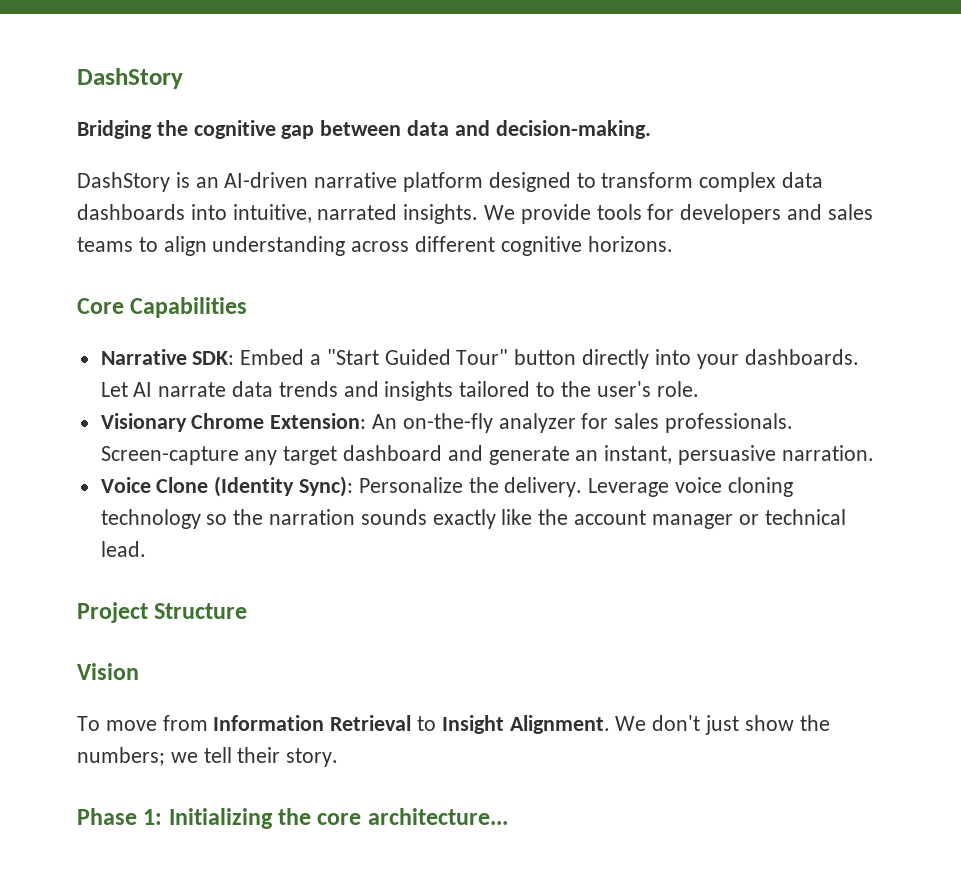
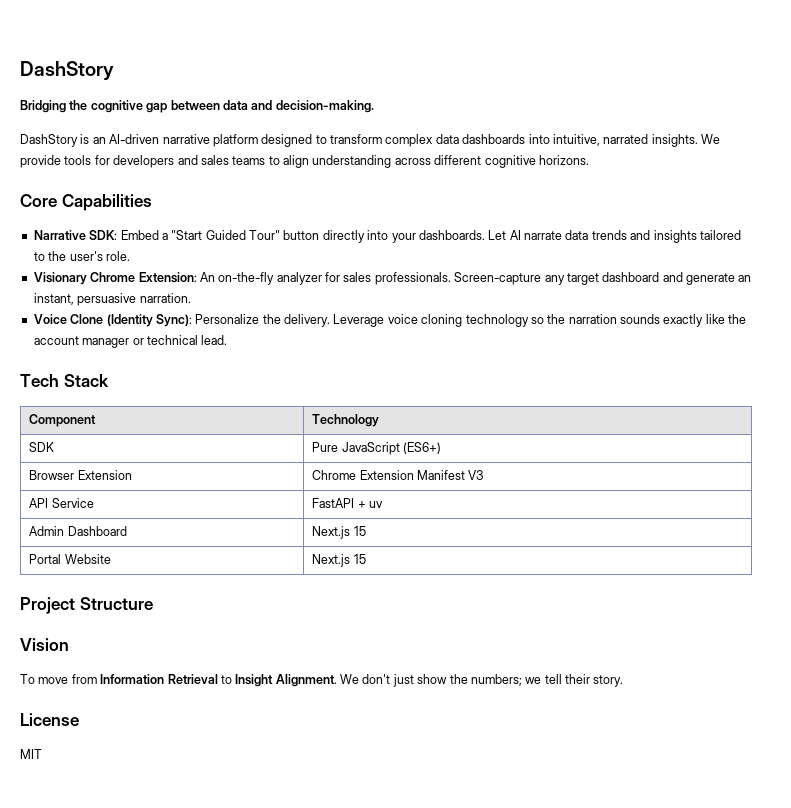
+ Tech Stack
+ Component | Technology
+ SDK | Pure JavaScript (ES6+)
+ Browser Extension | Chrome Extension Manifest V3
+ API Service | FastAPI + uv
+ Admin Dashboard | Next.js 15
+ Portal Website | Next.js 15
- Phase 1: Initializing the core architecture...
+ License
+ MIT

